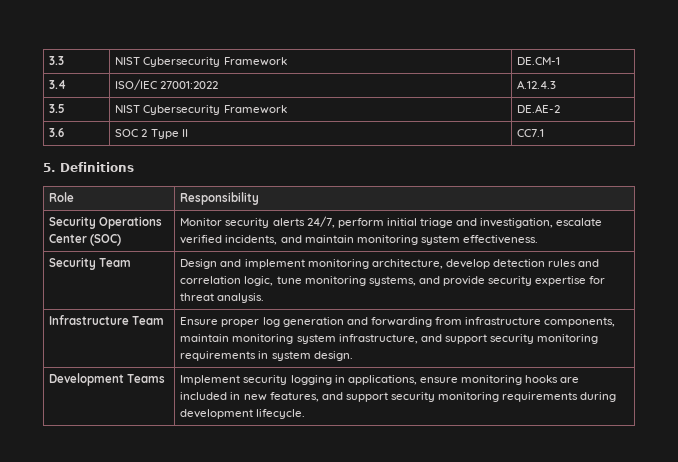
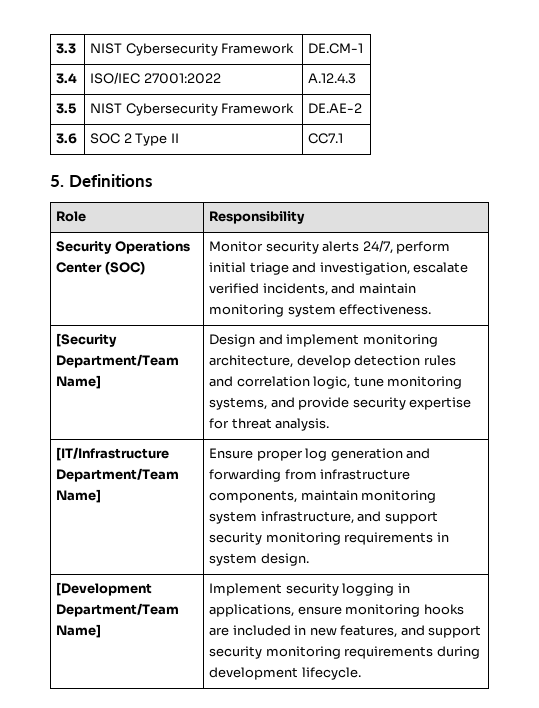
- Security Team | Design and implement monitoring architecture, develop detection rules and correlation logic, tune monitoring systems, and provide security expertise for threat analysis.
+ [Security Department/Team Name] | Design and implement monitoring architecture, develop detection rules and correlation logic, tune monitoring systems, and provide security expertise for threat analysis.
- Infrastructure Team | Ensure proper log generation and forwarding from infrastructure components, maintain monitoring system infrastructure, and support security monitoring requirements in system design.
+ [IT/Infrastructure Department/Team Name] | Ensure proper log generation and forwarding from infrastructure components, maintain monitoring system infrastructure, and support security monitoring requirements in system design.
- Development Teams | Implement security logging in applications, ensure monitoring hooks are included in new features, and support security monitoring requirements during development lifecycle.
+ [Development Department/Team Name] | Implement security logging in applications, ensure monitoring hooks are included in new features, and support security monitoring requirements during development lifecycle.

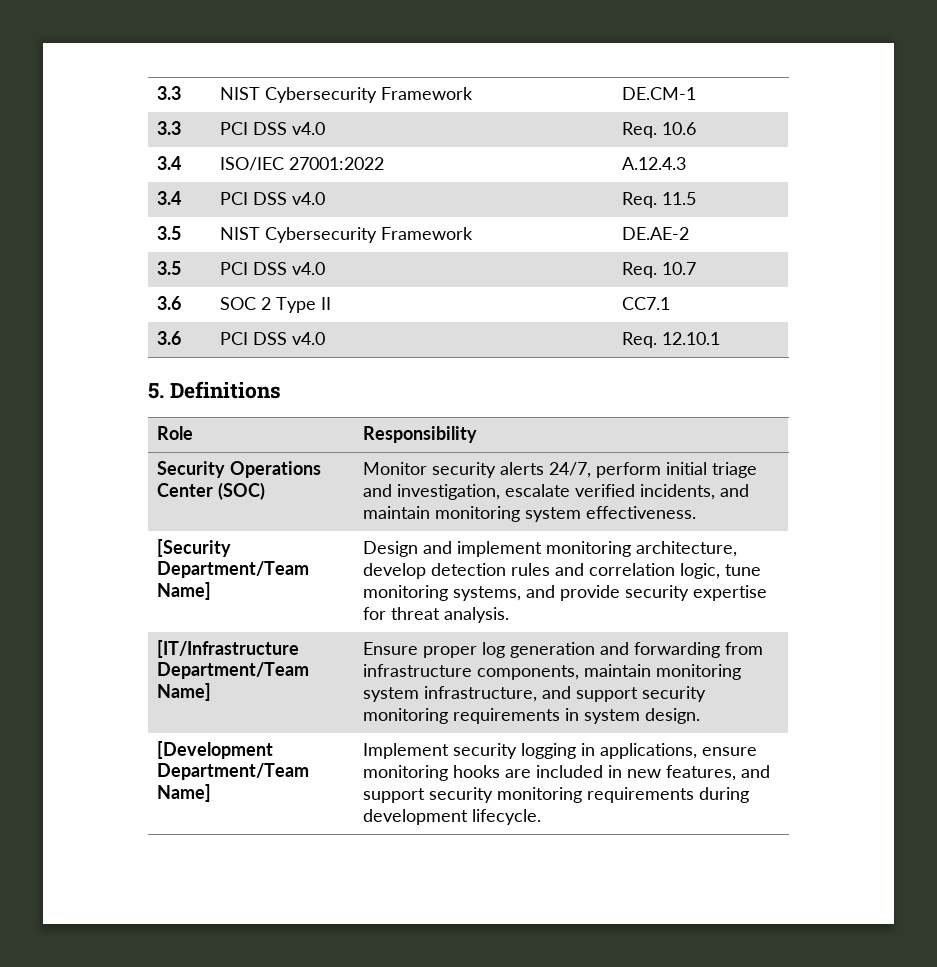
+ 3.3 | PCI DSS v4.0 | Req. 10.6
  3.4 | ISO/IEC 27001:2022 | A.12.4.3
+ 3.4 | PCI DSS v4.0 | Req. 11.5
+ 3.5 | PCI DSS v4.0 | Req. 10.7
+ 3.6 | PCI DSS v4.0 | Req. 12.10.1

